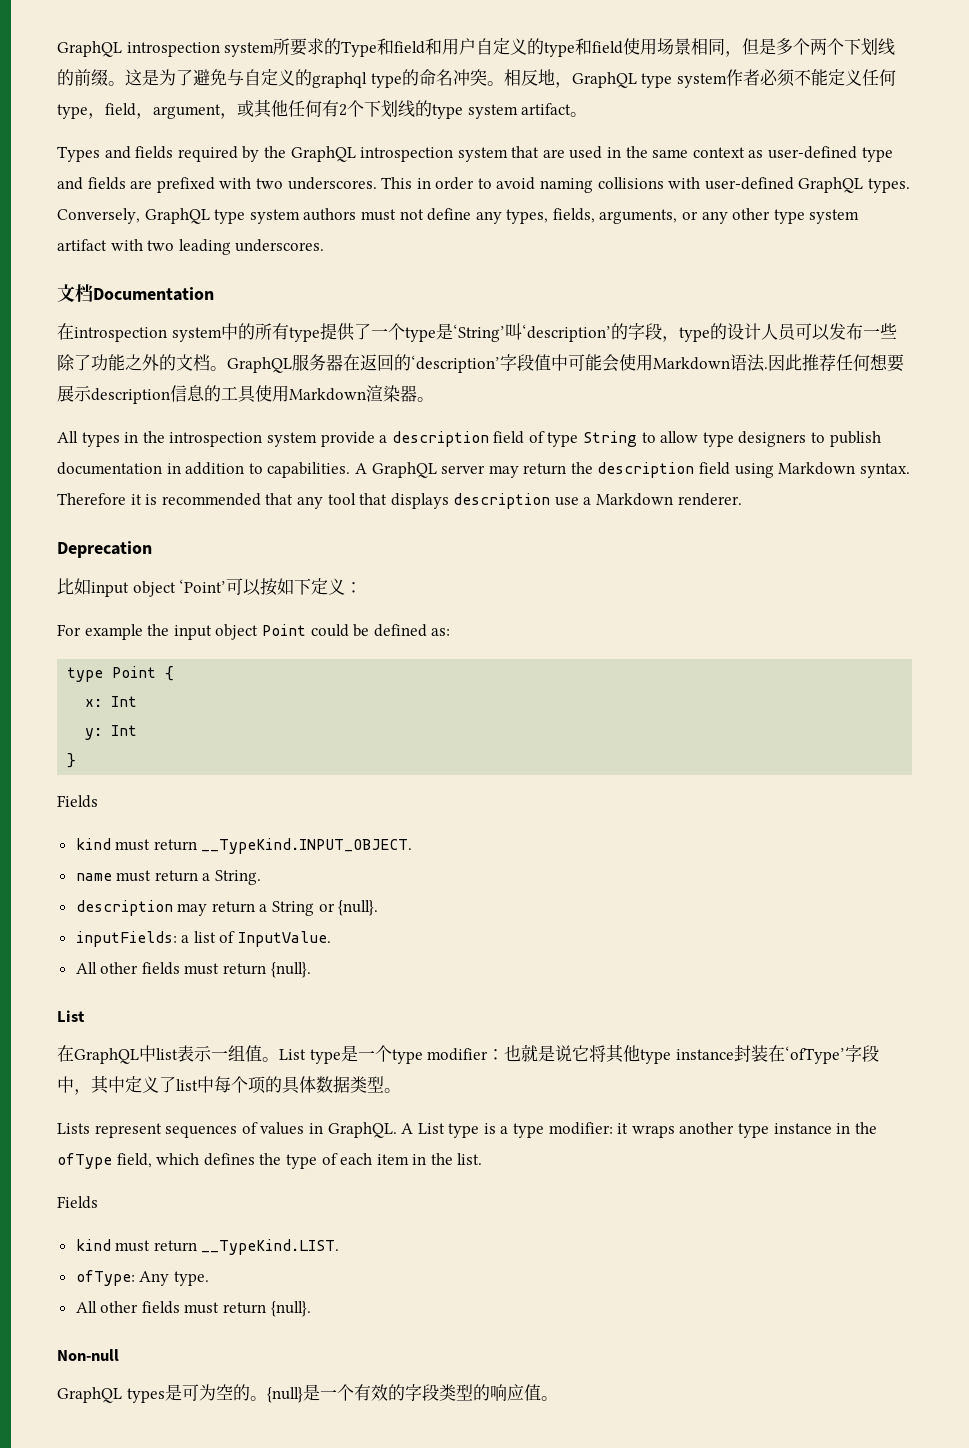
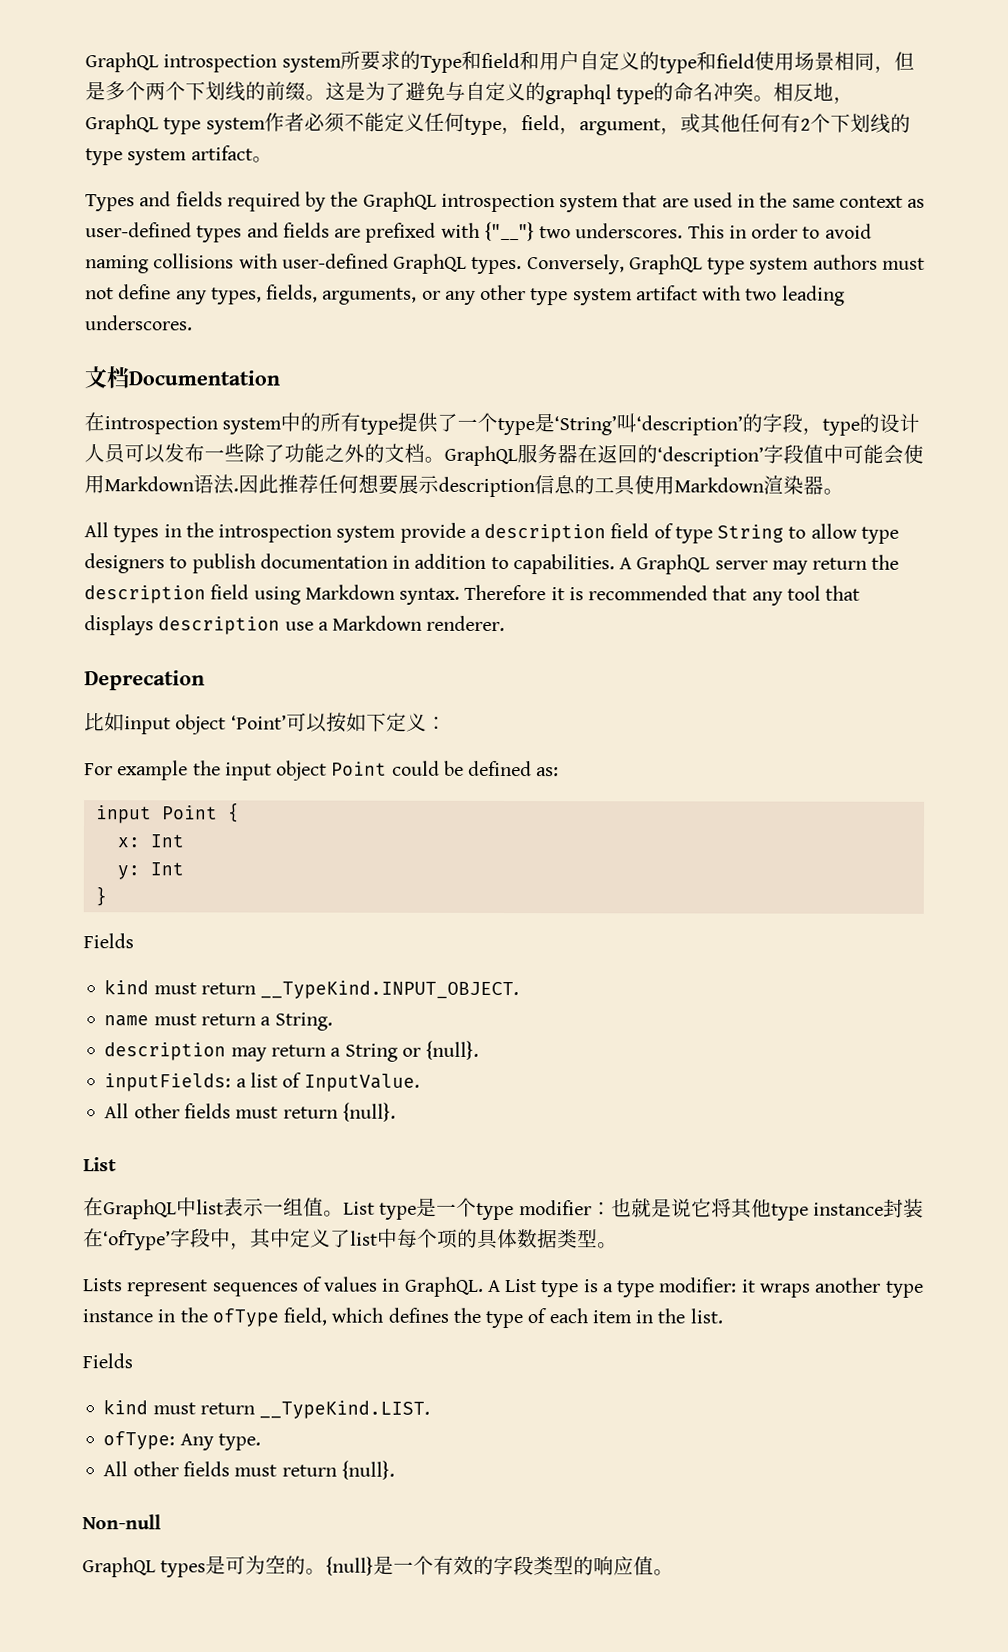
- Types and fields required by the GraphQL introspection system that are used in the same context as user-defined type and fields are prefixed with two underscores.
+ Types and fields required by the GraphQL introspection system that are used in the same context as user-defined types and fields are prefixed with {"__"} two underscores.
- type Point {
+ input Point {

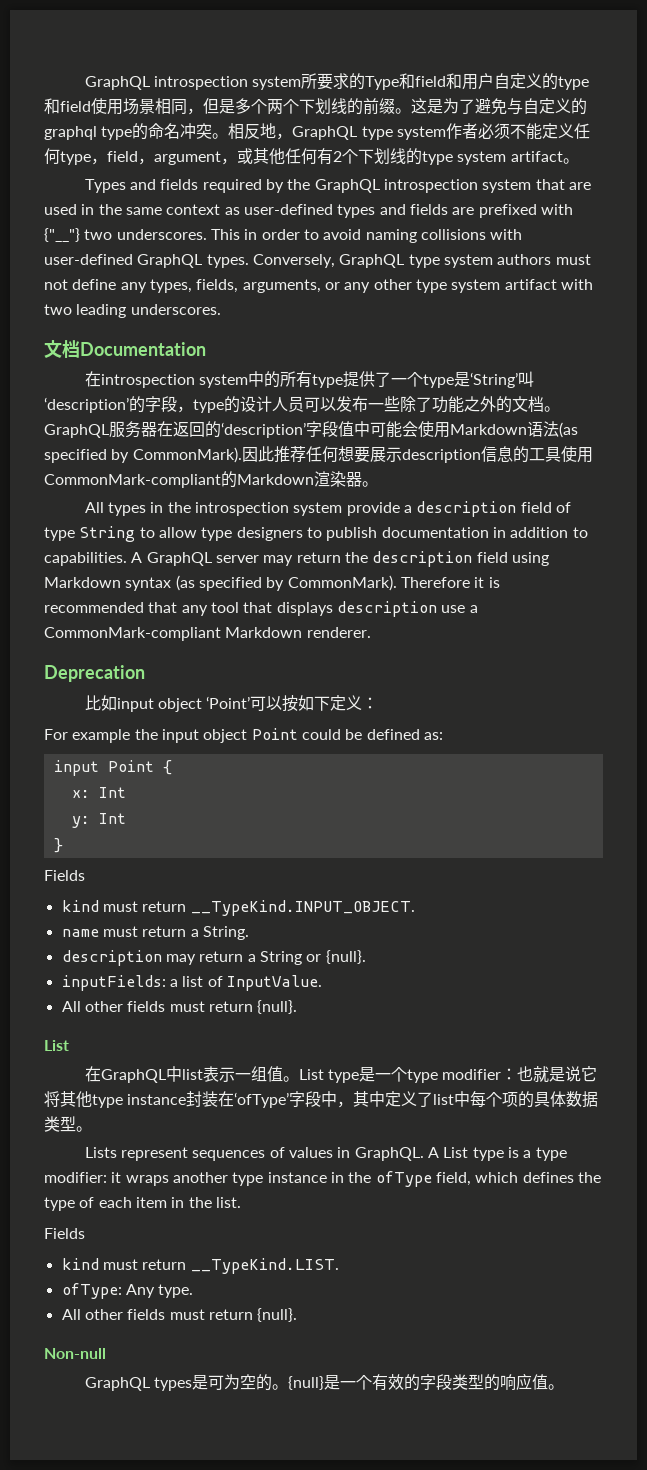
- GraphQL服务器在返回的‘description’字段值中可能会使用Markdown语法.
+ GraphQL服务器在返回的‘description’字段值中可能会使用Markdown语法(as specified by CommonMark).
- 因此推荐任何想要展示description信息的工具使用Markdown渲染器。
+ 因此推荐任何想要展示description信息的工具使用CommonMark-compliant的Markdown渲染器。
- A GraphQL server may return the description field using Markdown syntax.
+ A GraphQL server may return the description field using Markdown syntax (as specified by CommonMark).
- Therefore it is recommended that any tool that displays description use a Markdown renderer.
+ Therefore it is recommended that any tool that displays description use a CommonMark-compliant Markdown renderer.

